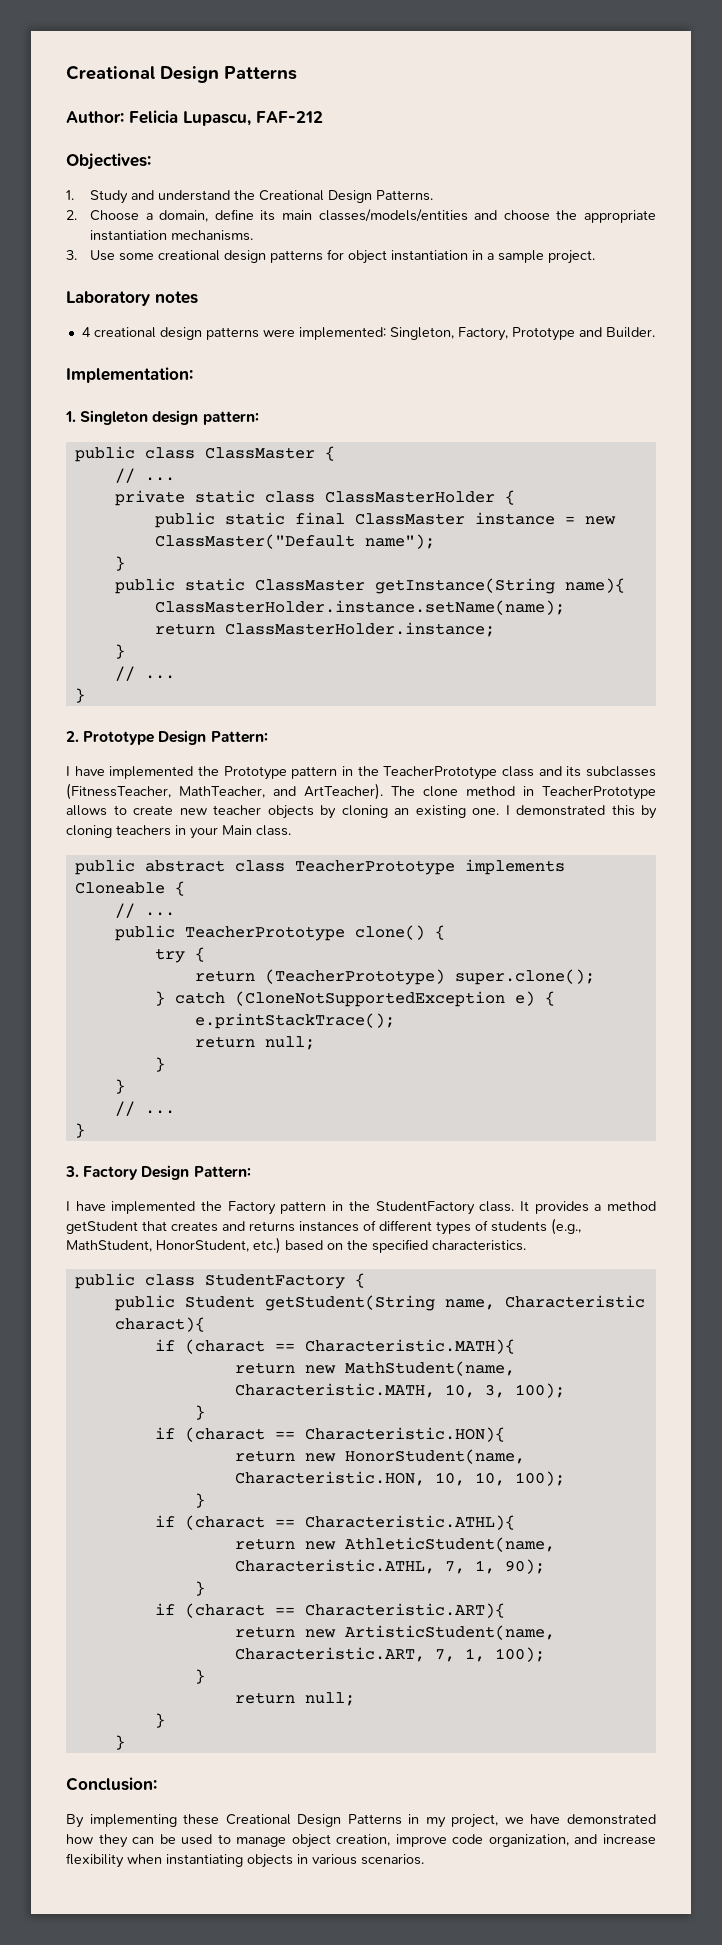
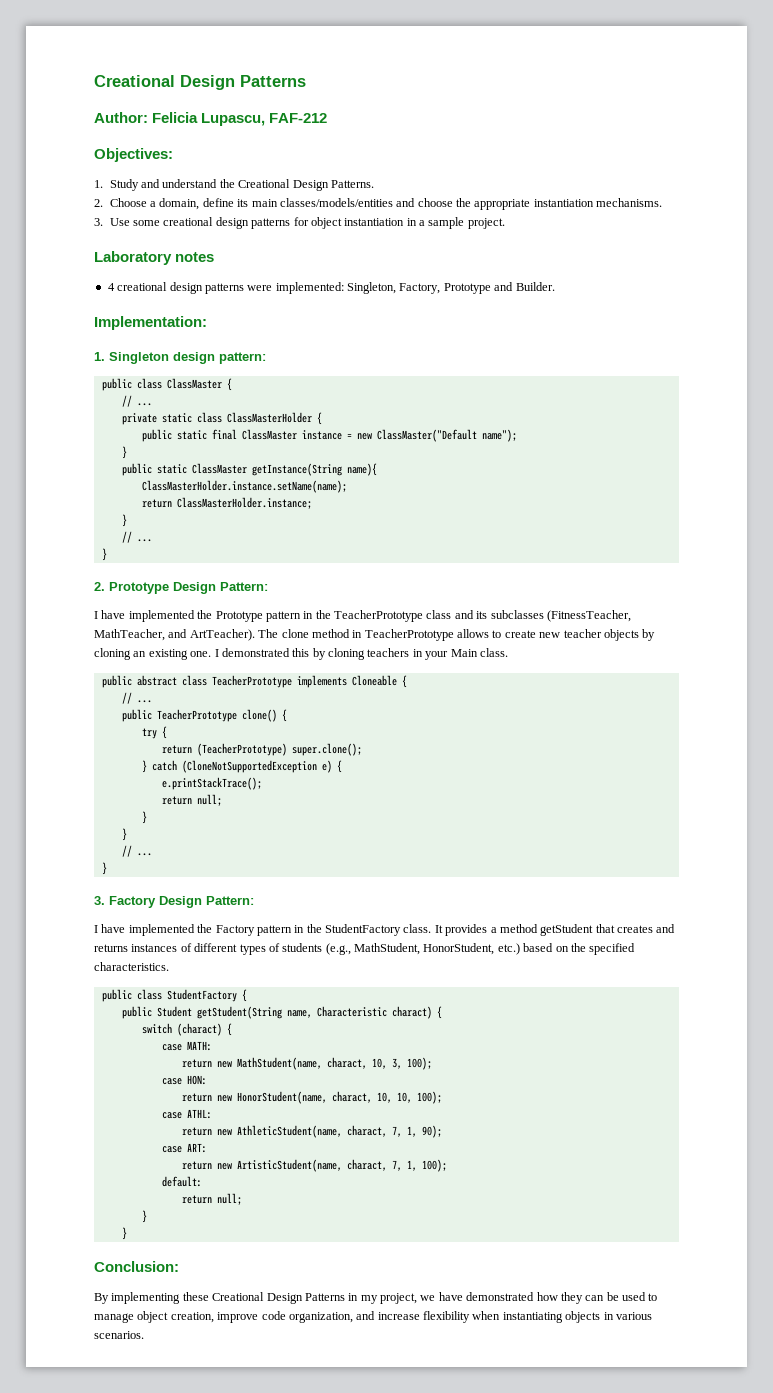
- public Student getStudent(String name, Characteristic charact){
- if (charact == Characteristic.MATH){
+ public Student getStudent(String name, Characteristic charact) {
+ switch (charact) {
+ case MATH:
- return new MathStudent(name, Characteristic.MATH, 10, 3, 100);
- }
- if (charact == Characteristic.HON){
+ return new MathStudent(name, charact, 10, 3, 100);
+ case HON:
- return new HonorStudent(name, Characteristic.HON, 10, 10, 100);
- }
- if (charact == Characteristic.ATHL){
+ return new HonorStudent(name, charact, 10, 10, 100);
+ case ATHL:
- return new AthleticStudent(name, Characteristic.ATHL, 7, 1, 90);
- }
- if (charact == Characteristic.ART){
+ return new AthleticStudent(name, charact, 7, 1, 90);
+ case ART:
- return new ArtisticStudent(name, Characteristic.ART, 7, 1, 100);
- }
+ return new ArtisticStudent(name, charact, 7, 1, 100);
+ default:

